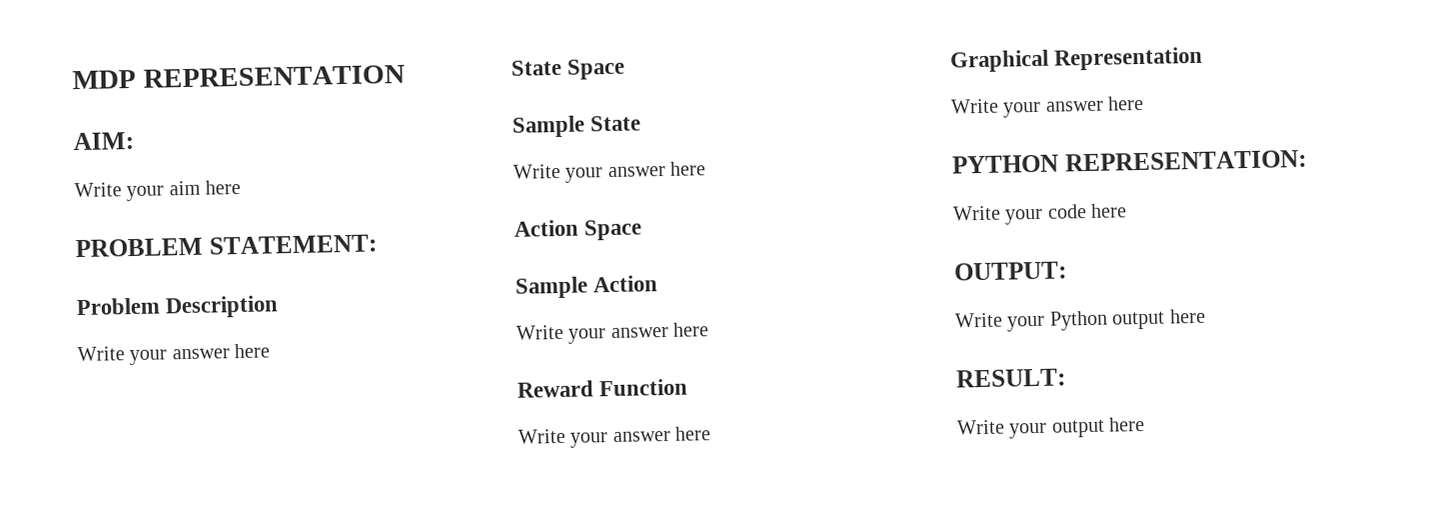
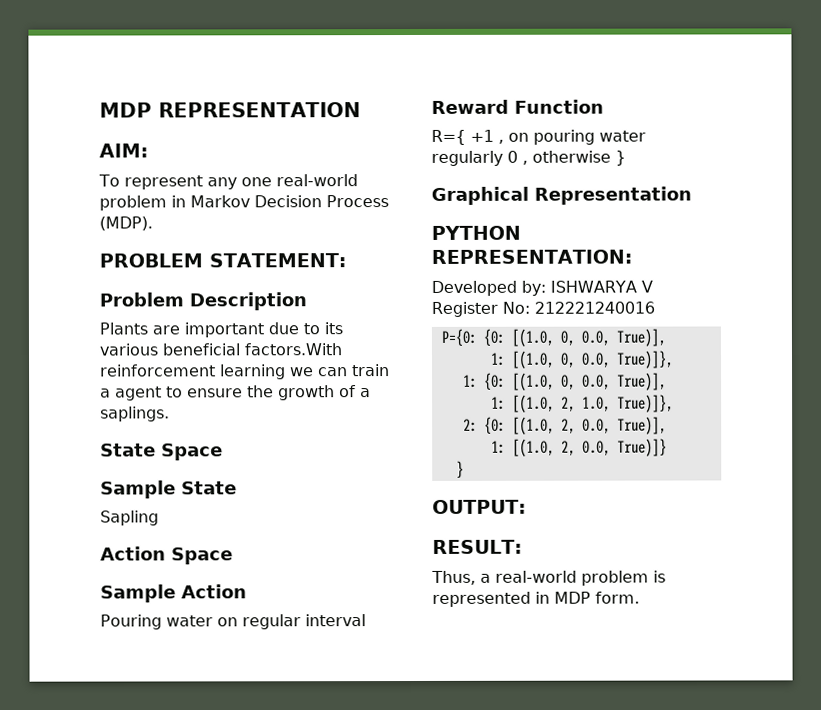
- Write your aim here
+ To represent any one real-world problem in Markov Decision Process (MDP).
  PROBLEM STATEMENT:
  Problem Description
- Write your answer here
+ Plants are important due to its various beneficial factors.With reinforcement learning we can train a agent to ensure the growth of a saplings.
  Sample State
- Write your answer here
+ Sapling
  Sample Action
- Write your answer here
+ Pouring water on regular interval
  Reward Function
- Write your answer here
+ R={ +1 , on pouring water regularly 0 , otherwise }
  Graphical Representation
- Write your answer here
  PYTHON REPRESENTATION:
- Write your code here
+ Developed by: ISHWARYA V Register No: 212221240016
+ P={0: {0: [(1.0, 0, 0.0, True)],
+ 1: [(1.0, 0, 0.0, True)]},
+ 1: {0: [(1.0, 0, 0.0, True)],
+ 1: [(1.0, 2, 1.0, True)]},
+ 2: {0: [(1.0, 2, 0.0, True)],
+ 1: [(1.0, 2, 0.0, True)]}
+ }
  OUTPUT:
- Write your Python output here
  RESULT:
- Write your output here
+ Thus, a real-world problem is represented in MDP form.

